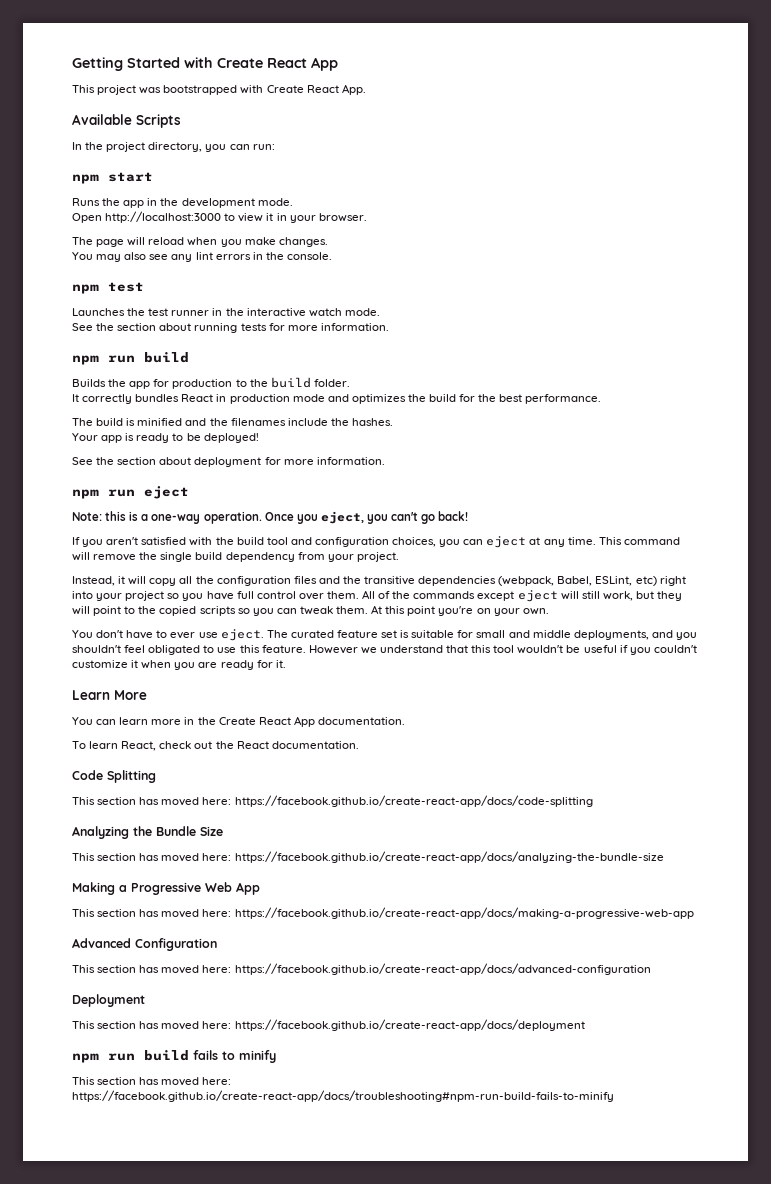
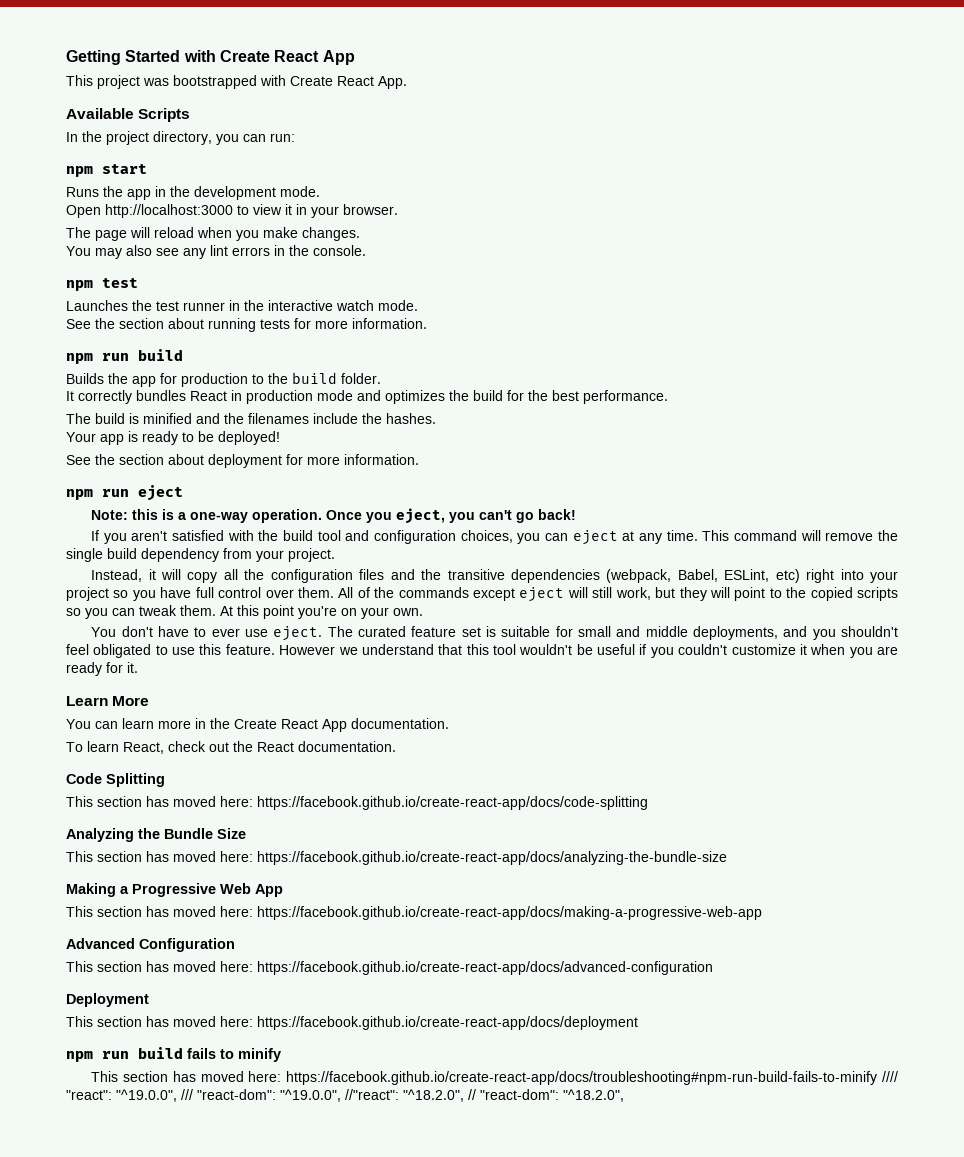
- This section has moved here: https://facebook.github.io/create-react-app/docs/troubleshooting#npm-run-build-fails-to-minify
+ This section has moved here: https://facebook.github.io/create-react-app/docs/troubleshooting#npm-run-build-fails-to-minify //// "react": "^19.0.0", /// "react-dom": "^19.0.0", //"react": "^18.2.0", // "react-dom": "^18.2.0",

